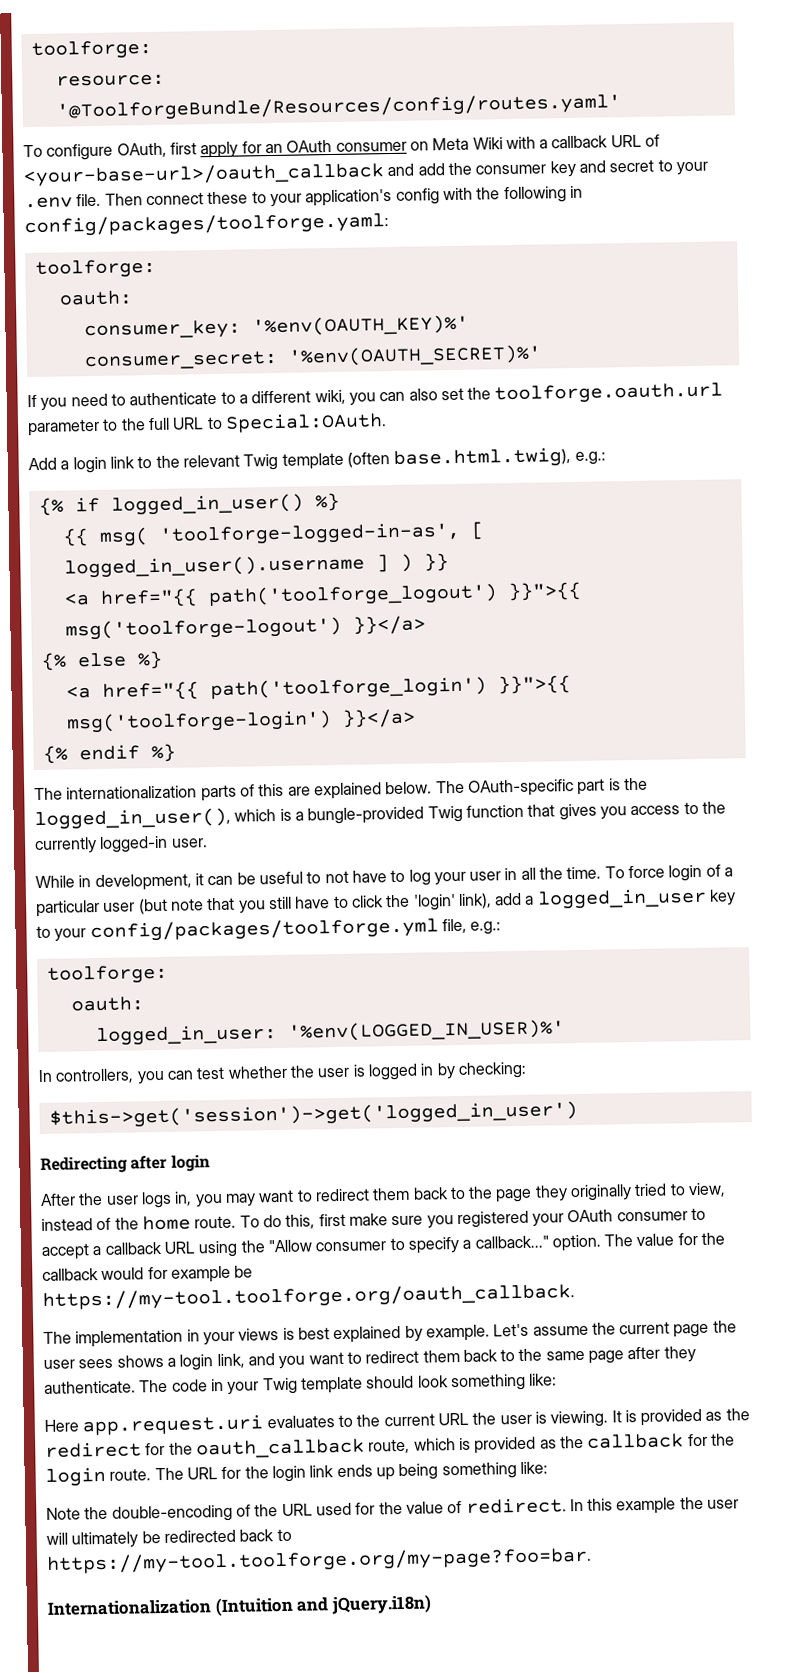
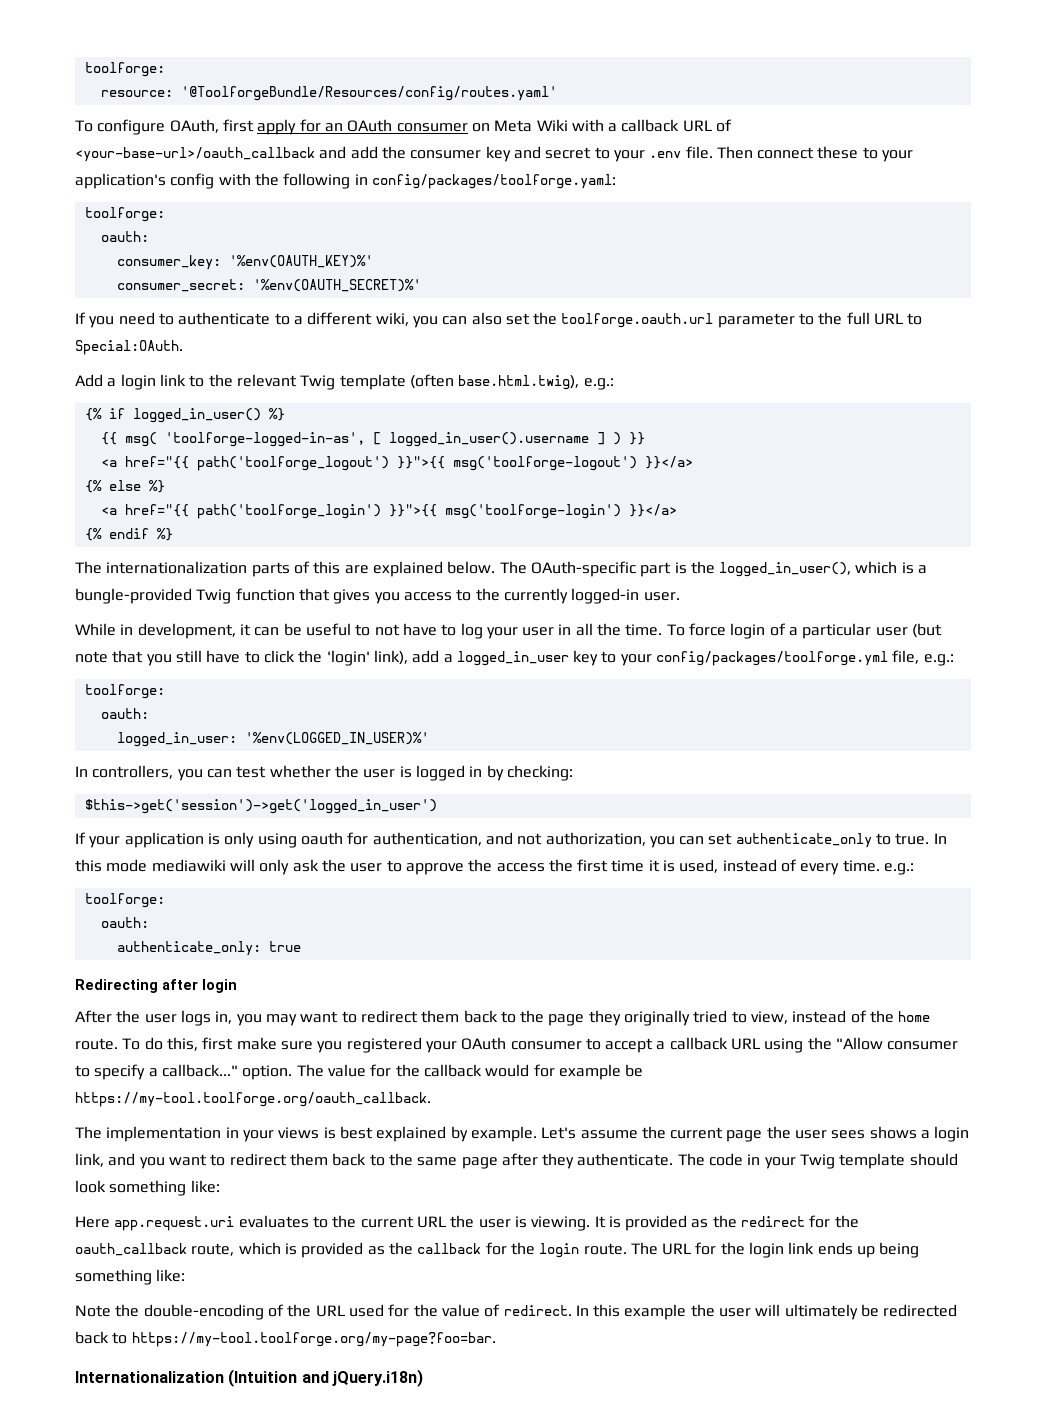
+ If your application is only using oauth for authentication, and not authorization, you can set authenticate_only to true. In this mode mediawiki will only ask the user to approve the access the first time it is used, instead of every time. e.g.:
+ toolforge:
+ oauth:
+ authenticate_only: true

